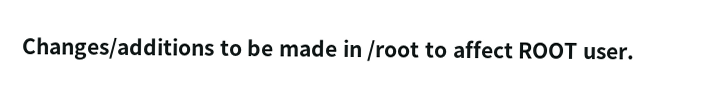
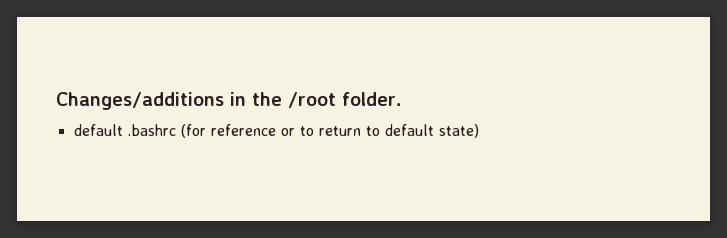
- Changes/additions to be made in /root to affect ROOT user.
+ Changes/additions in the /root folder.
+ default .bashrc (for reference or to return to default state)

